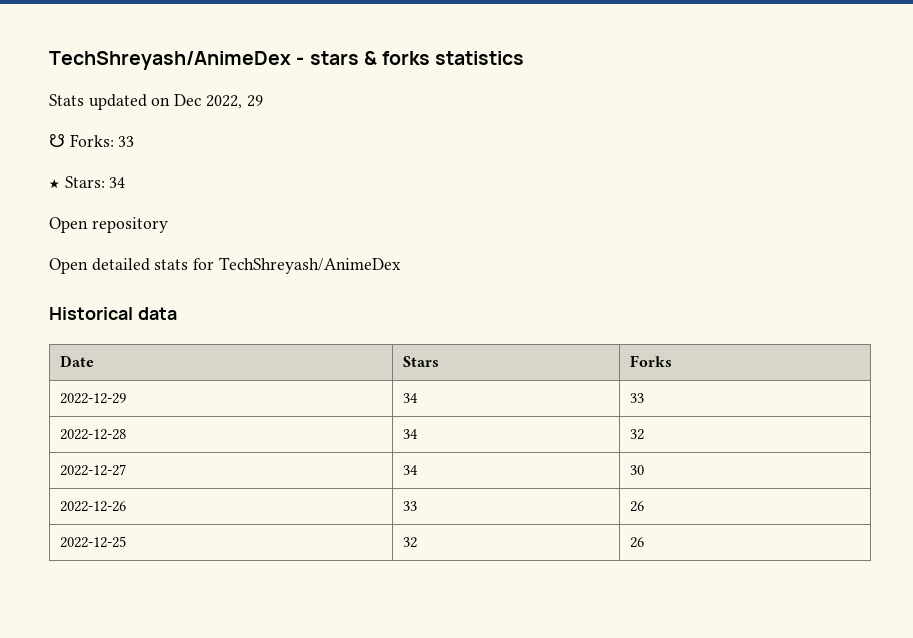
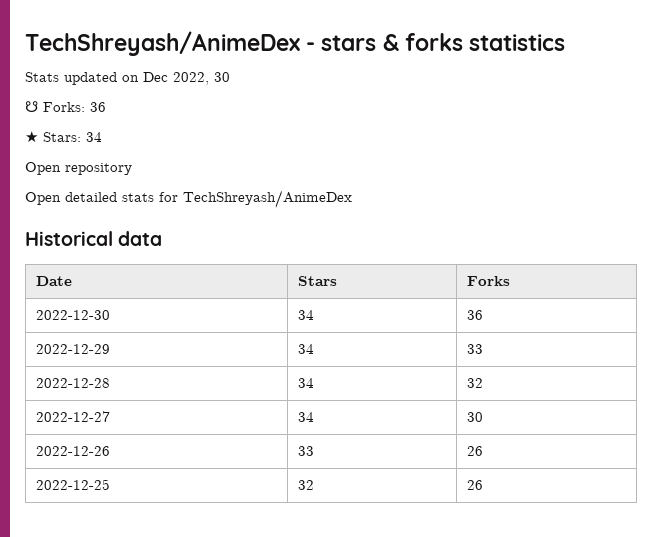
- Stats updated on Dec 2022, 29
+ Stats updated on Dec 2022, 30
- ☋ Forks: 33
+ ☋ Forks: 36
+ 2022-12-30 | 34 | 36

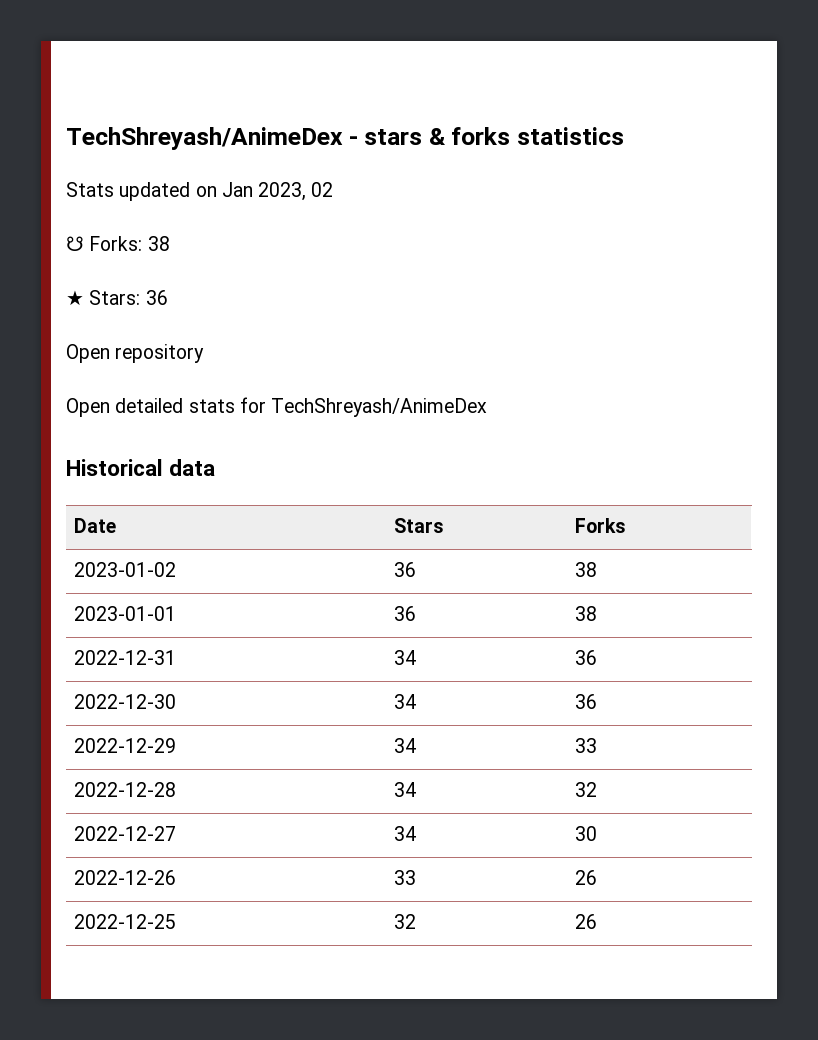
- Stats updated on Dec 2022, 30
+ Stats updated on Jan 2023, 02
- ☋ Forks: 36
+ ☋ Forks: 38
- ★ Stars: 34
+ ★ Stars: 36
+ 2023-01-02 | 36 | 38
+ 2023-01-01 | 36 | 38
+ 2022-12-31 | 34 | 36

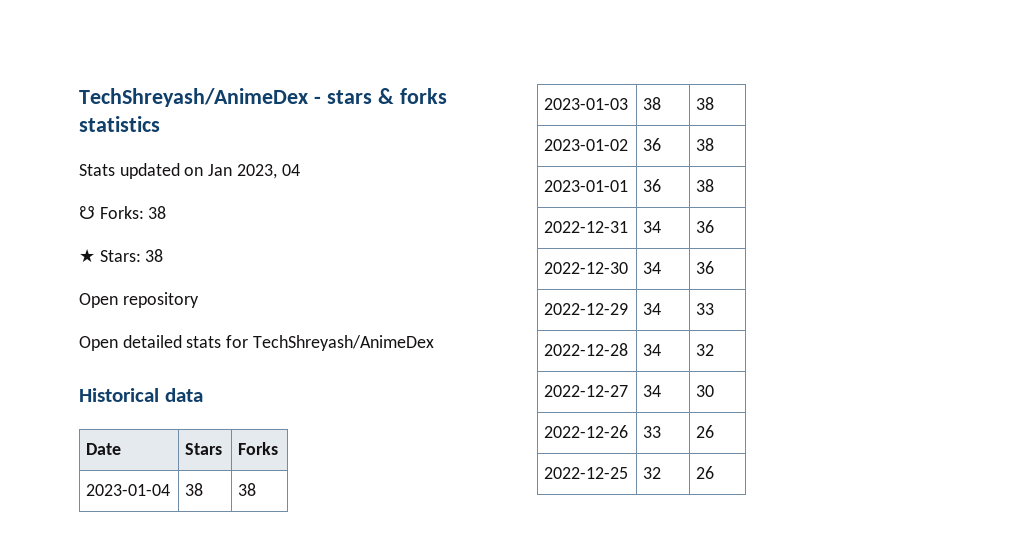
- Stats updated on Jan 2023, 02
+ Stats updated on Jan 2023, 04
- ★ Stars: 36
+ ★ Stars: 38
+ 2023-01-04 | 38 | 38
+ 2023-01-03 | 38 | 38

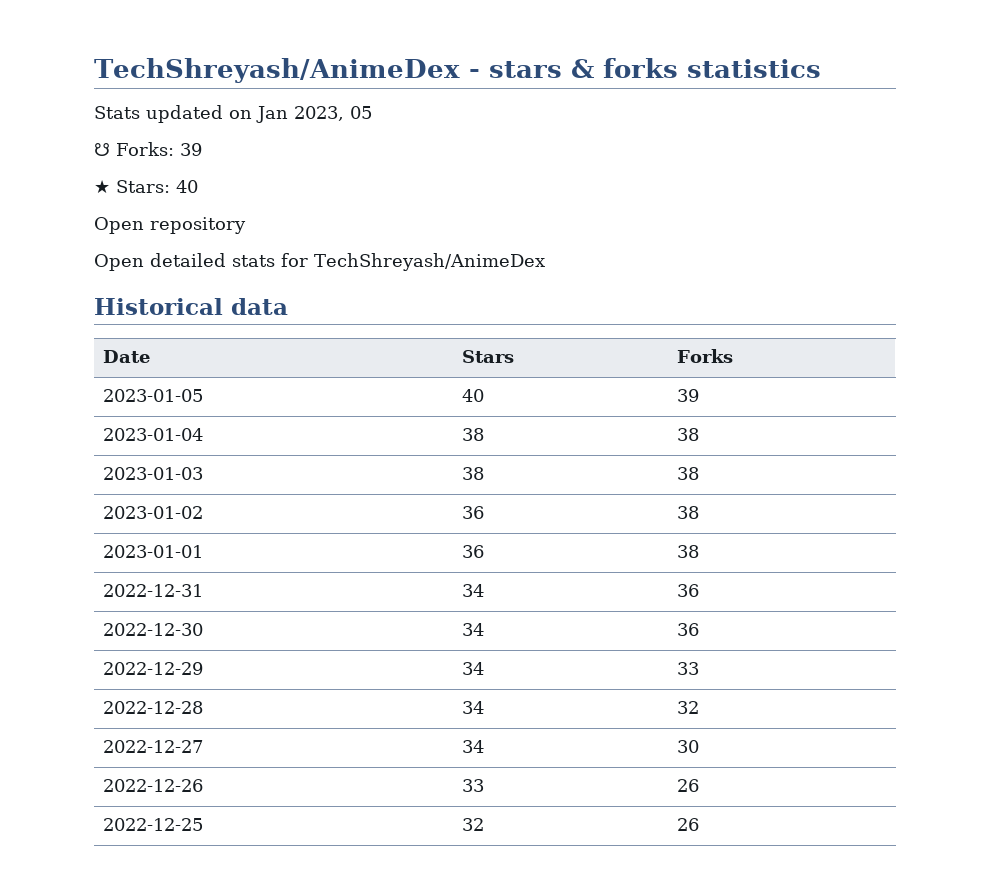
- Stats updated on Jan 2023, 04
+ Stats updated on Jan 2023, 05
- ☋ Forks: 38
+ ☋ Forks: 39
- ★ Stars: 38
+ ★ Stars: 40
+ 2023-01-05 | 40 | 39

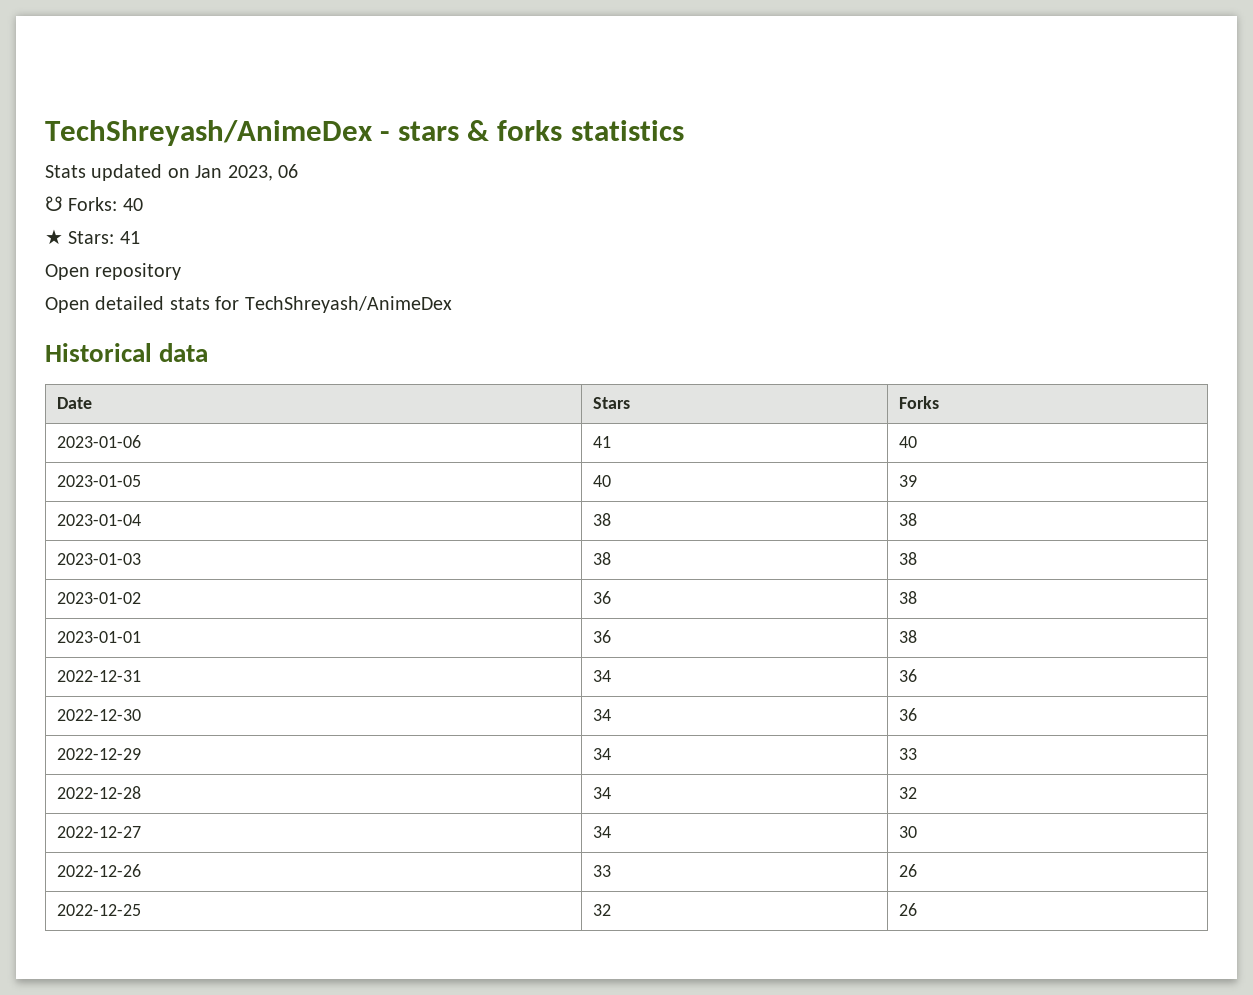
- Stats updated on Jan 2023, 05
+ Stats updated on Jan 2023, 06
- ☋ Forks: 39
+ ☋ Forks: 40
- ★ Stars: 40
+ ★ Stars: 41
+ 2023-01-06 | 41 | 40

